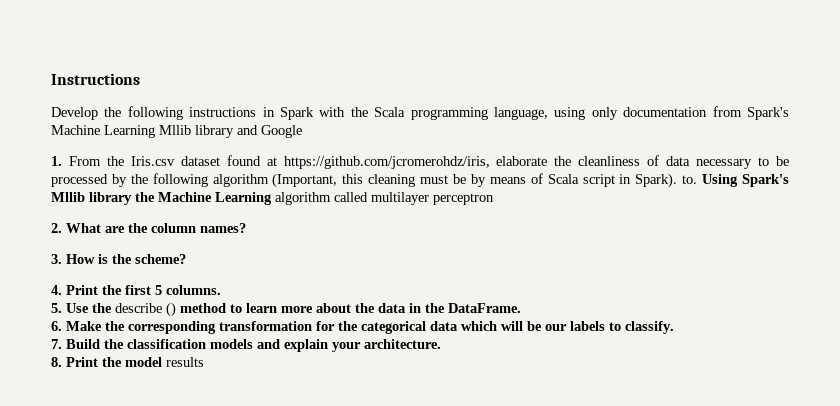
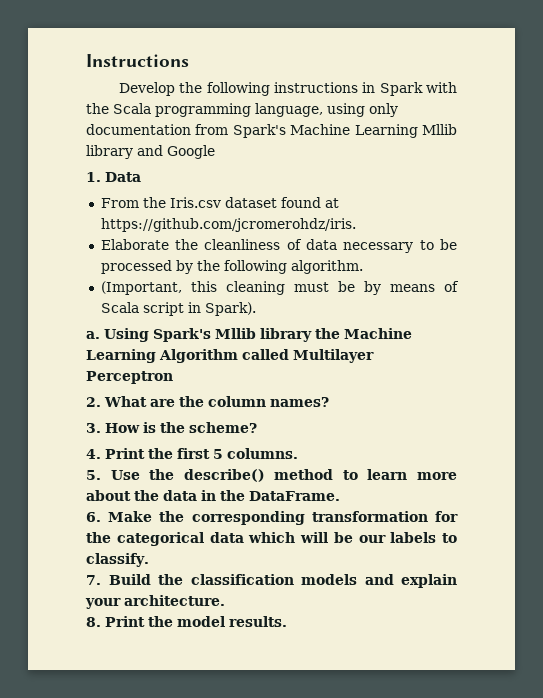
- 1. From the Iris.csv dataset found at https://github.com/jcromerohdz/iris, elaborate the cleanliness of data necessary to be processed by the following algorithm (Important, this cleaning must be by means of Scala script in Spark). to.
+ 1. Data
+ From the Iris.csv dataset found at https://github.com/jcromerohdz/iris.
+ Elaborate the cleanliness of data necessary to be processed by the following algorithm.
+ (Important, this cleaning must be by means of Scala script in Spark).
+ a.
- Using Spark's Mllib library the Machine Learning algorithm called multilayer perceptron
+ Using Spark's Mllib library the Machine Learning Algorithm called Multilayer Perceptron
- 5. Use the describe () method to learn more about the data in the DataFrame.
+ 5. Use the describe() method to learn more about the data in the DataFrame.
- 8. Print the model results
+ 8. Print the model results.

